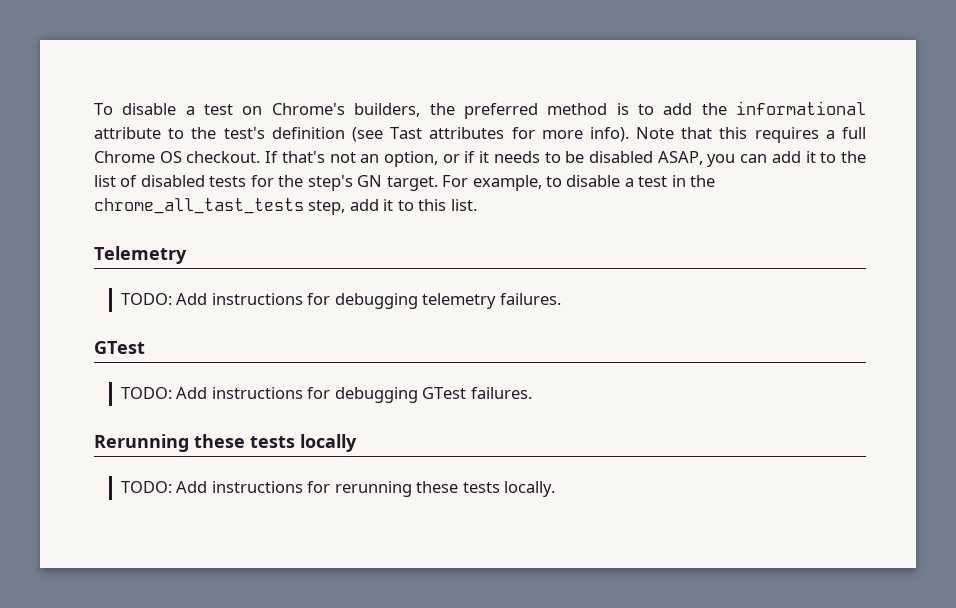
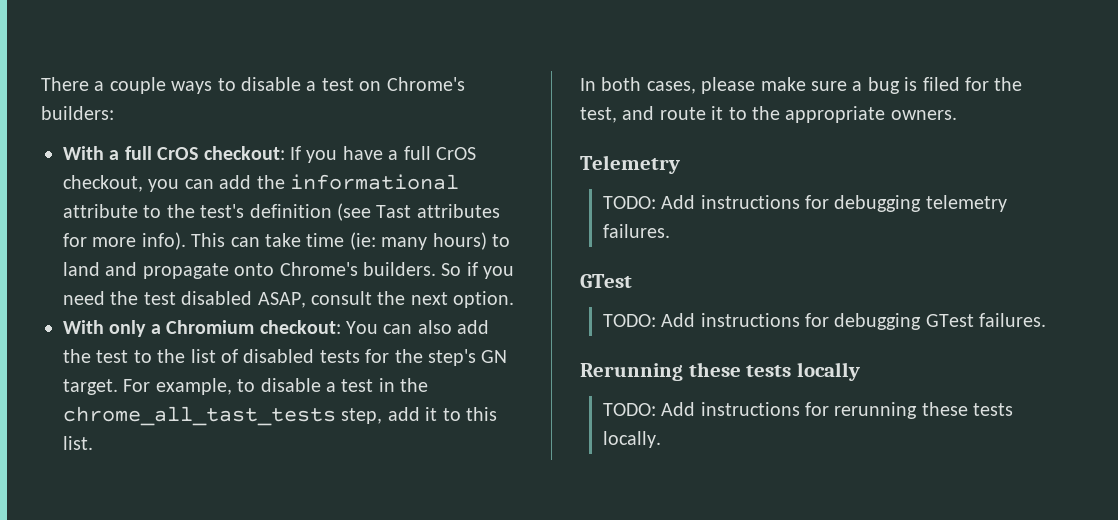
- To disable a test on Chrome's builders, the preferred method is to add the informational attribute to the test's definition (see Tast attributes for more info).
+ There a couple ways to disable a test on Chrome's builders:
+ With a full CrOS checkout: If you have a full CrOS checkout, you can add the informational attribute to the test's definition (see Tast attributes for more info).
- Note that this requires a full Chrome OS checkout. If that's not an option, or if it needs to be disabled ASAP, you can add it to the list of disabled tests for the step's GN target.
+ This can take time (ie: many hours) to land and propagate onto Chrome's builders. So if you need the test disabled ASAP, consult the next option.
+ With only a Chromium checkout: You can also add the test to the list of disabled tests for the step's GN target.
+ In both cases, please make sure a bug is filed for the test, and route it to the appropriate owners.

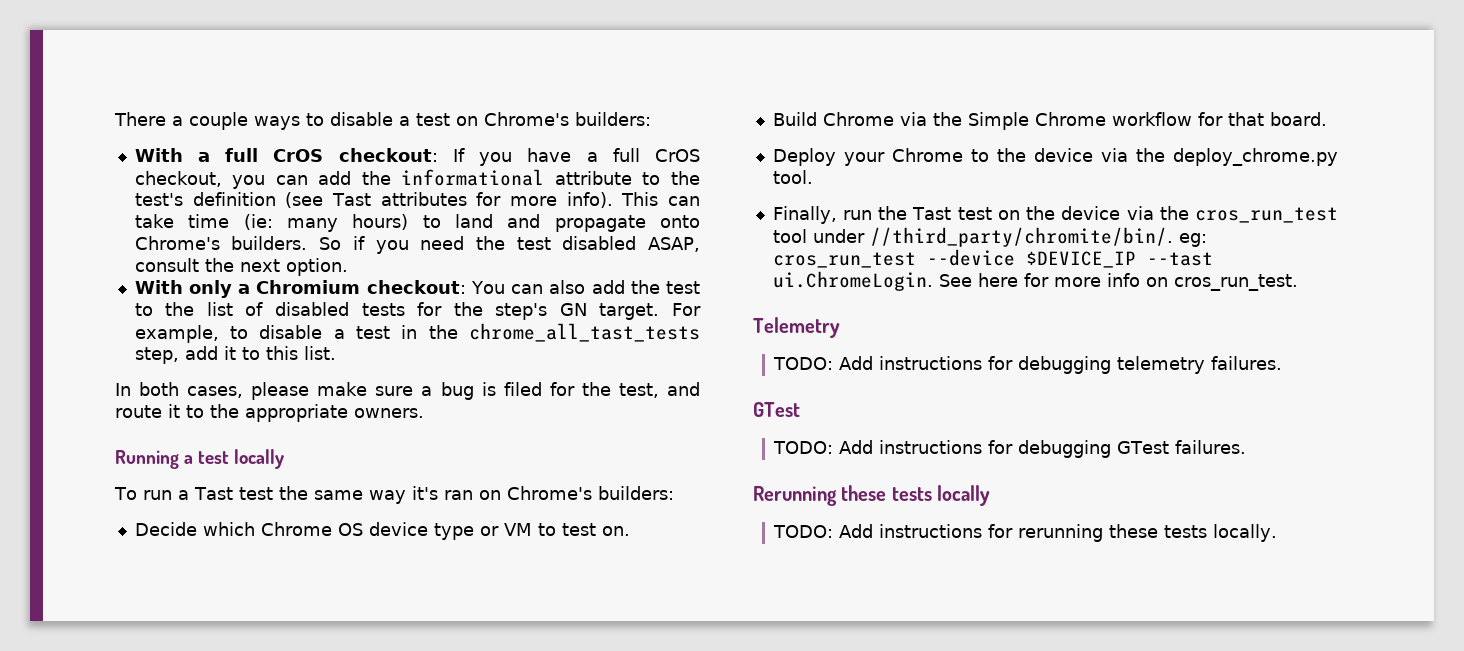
+ Running a test locally
+ To run a Tast test the same way it's ran on Chrome's builders:
+ Decide which Chrome OS device type or VM to test on.
+ Build Chrome via the Simple Chrome workflow for that board.
+ Deploy your Chrome to the device via the deploy_chrome.py tool.
+ Finally, run the Tast test on the device via the cros_run_test tool under //third_party/chromite/bin/. eg: cros_run_test --device $DEVICE_IP --tast ui.ChromeLogin. See here for more info on cros_run_test.

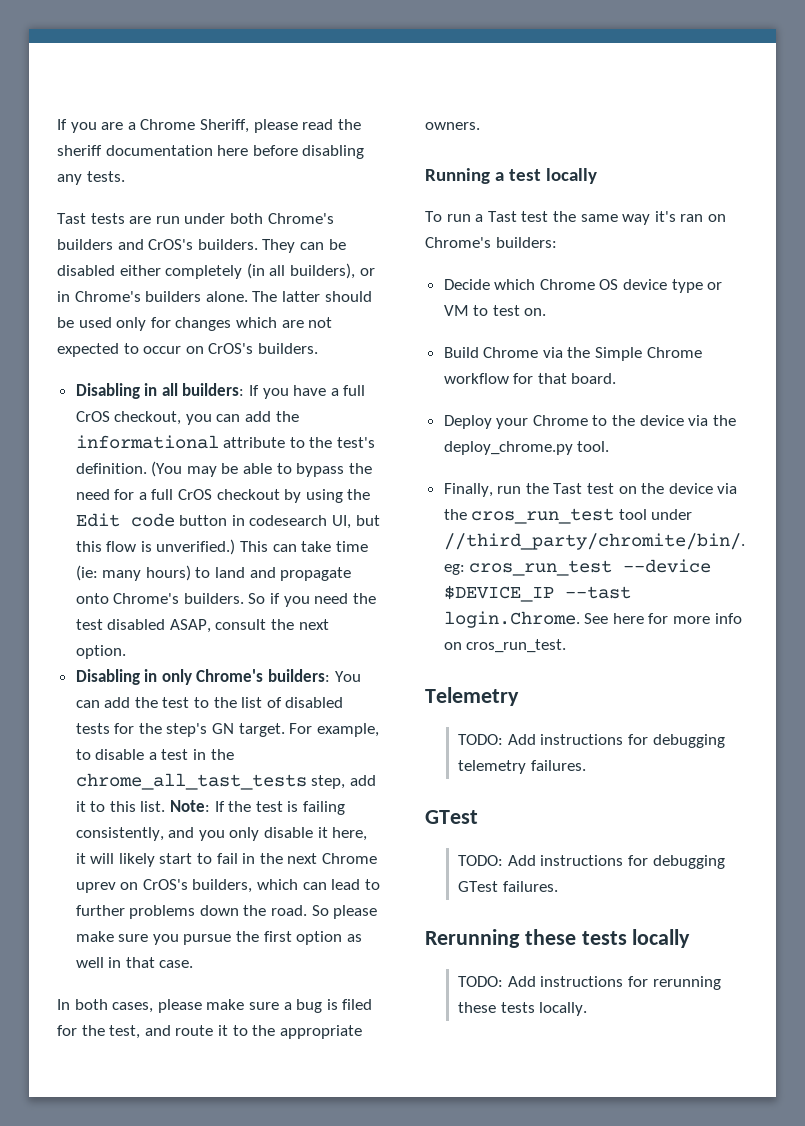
- There a couple ways to disable a test on Chrome's builders:
- With a full CrOS checkout: If you have a full CrOS checkout, you can add the informational attribute to the test's definition (see Tast attributes for more info).
+ If you are a Chrome Sheriff, please read the sheriff documentation here before disabling any tests.
+ Tast tests are run under both Chrome's builders and CrOS's builders. They can be disabled either completely (in all builders), or in Chrome's builders alone. The latter should be used only for changes which are not expected to occur on CrOS's builders.
+ Disabling in all builders: If you have a full CrOS checkout, you can add the informational attribute to the test's definition. (You may be able to bypass the need for a full CrOS checkout by using the Edit code button in codesearch UI, but this flow is unverified.)
- With only a Chromium checkout: You can also add the test to the list of disabled tests for the step's GN target.
+ Disabling in only Chrome's builders: You can add the test to the list of disabled tests for the step's GN target.
+ Note: If the test is failing consistently, and you only disable it here, it will likely start to fail in the next Chrome uprev on CrOS's builders, which can lead to further problems down the road. So please make sure you pursue the first option as well in that case.
- Finally, run the Tast test on the device via the cros_run_test tool under //third_party/chromite/bin/. eg: cros_run_test --device $DEVICE_IP --tast ui.ChromeLogin. See here for more info on cros_run_test.
+ Finally, run the Tast test on the device via the cros_run_test tool under //third_party/chromite/bin/. eg: cros_run_test --device $DEVICE_IP --tast login.Chrome. See here for more info on cros_run_test.

